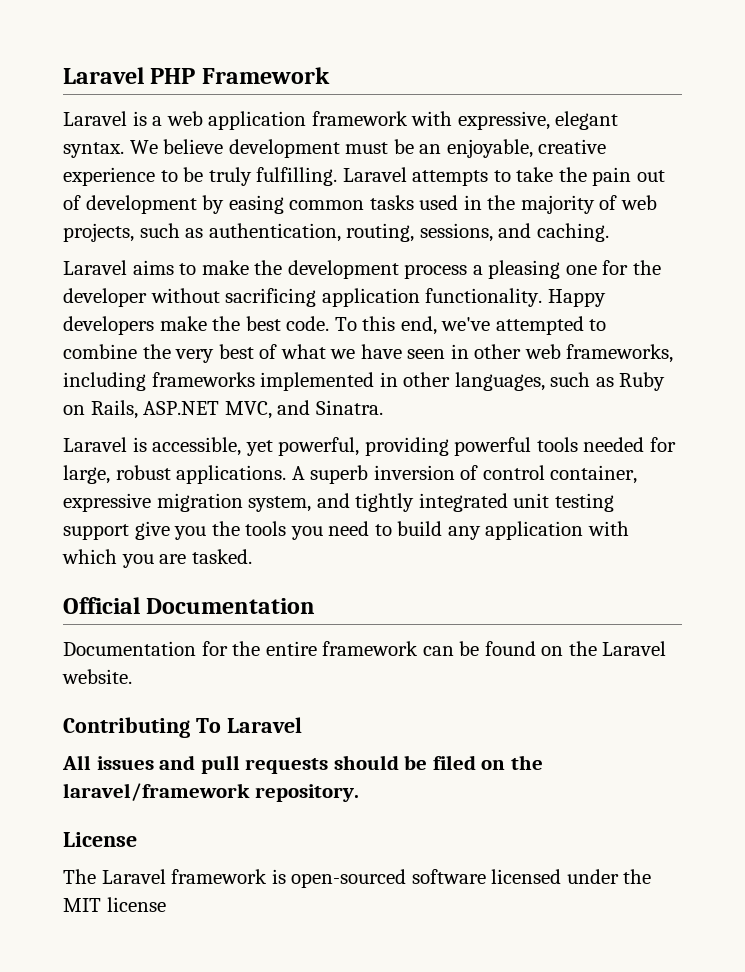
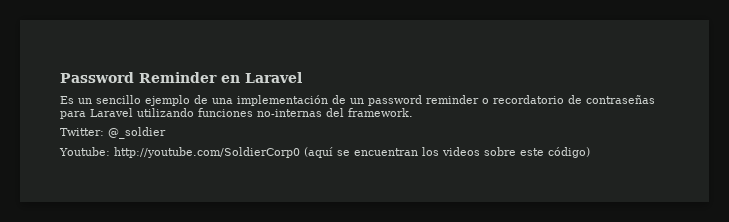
- Laravel PHP Framework
- Laravel is a web application framework with expressive, elegant syntax. We believe development must be an enjoyable, creative experience to be truly fulfilling. Laravel attempts to take the pain out of development by easing common tasks used in the majority of web projects, such as authentication, routing, sessions, and caching.
- Laravel aims to make the development process a pleasing one for the developer without sacrificing application functionality. Happy developers make the best code. To this end, we've attempted to combine the very best of what we have seen in other web frameworks, including frameworks implemented in other languages, such as Ruby on Rails, ASP.NET MVC, and Sinatra.
- Laravel is accessible, yet powerful, providing powerful tools needed for large, robust applications. A superb inversion of control container, expressive migration system, and tightly integrated unit testing support give you the tools you need to build any application with which you are tasked.
- Official Documentation
- Documentation for the entire framework can be found on the Laravel website.
- Contributing To Laravel
- All issues and pull requests should be filed on the laravel/framework repository.
- License
- The Laravel framework is open-sourced software licensed under the MIT license
+ Password Reminder en Laravel
+ Es un sencillo ejemplo de una implementación de un password reminder o recordatorio de contraseñas para Laravel utilizando funciones no-internas del framework.
+ Twitter: @_soldier
+ Youtube: http://youtube.com/SoldierCorp0 (aquí se encuentran los videos sobre este código)

